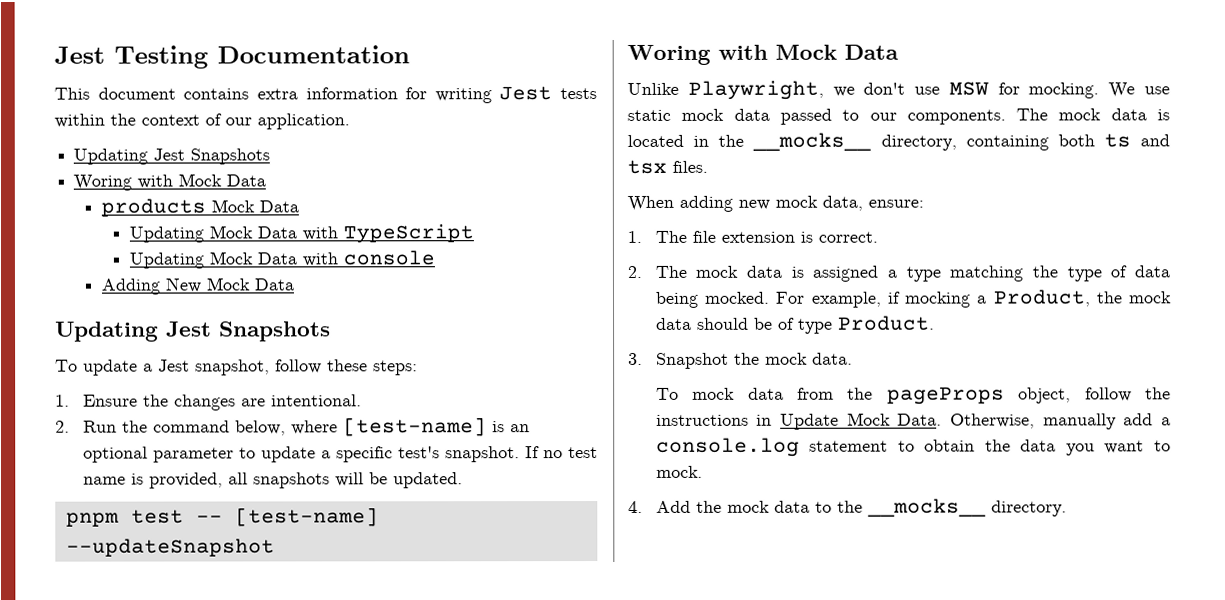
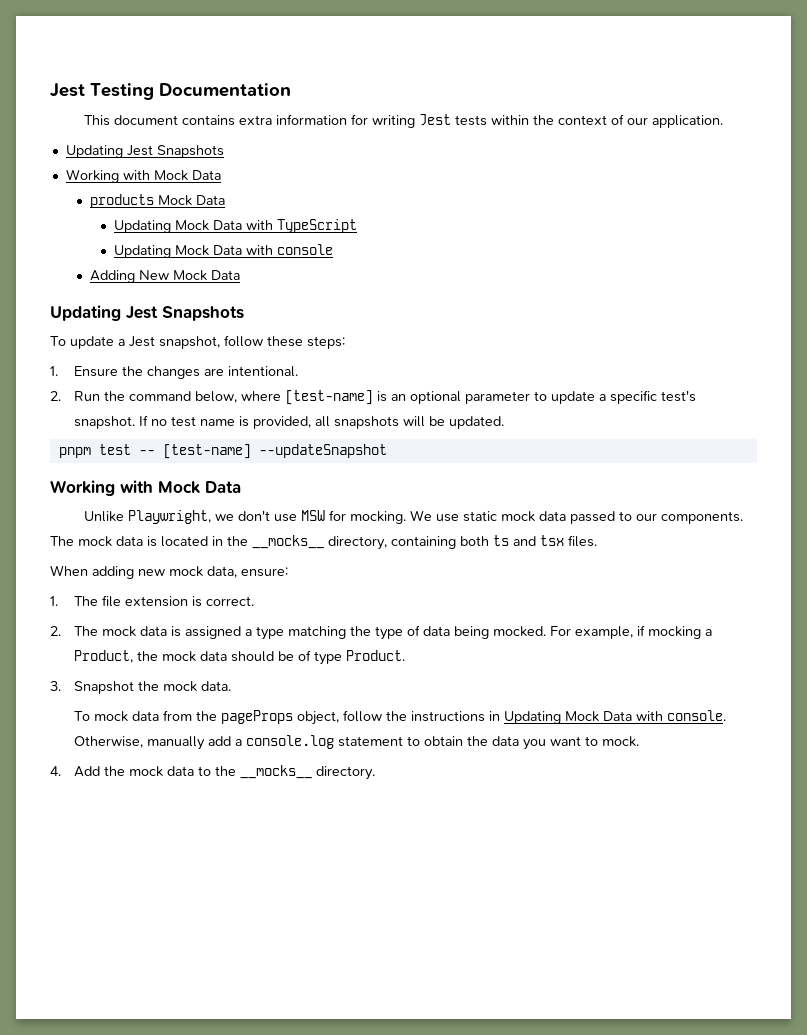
  This document contains extra information for writing Jest tests within the context of our application.
  Updating Jest Snapshots
- Woring with Mock Data
+ Working with Mock Data
  pnpm test -- [test-name] --updateSnapshot
- Woring with Mock Data
+ Working with Mock Data
- To mock data from the pageProps object, follow the instructions in Update Mock Data.
+ To mock data from the pageProps object, follow the instructions in Updating Mock Data with console.

